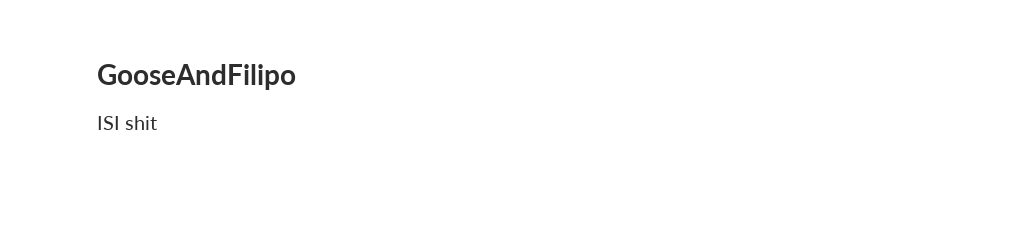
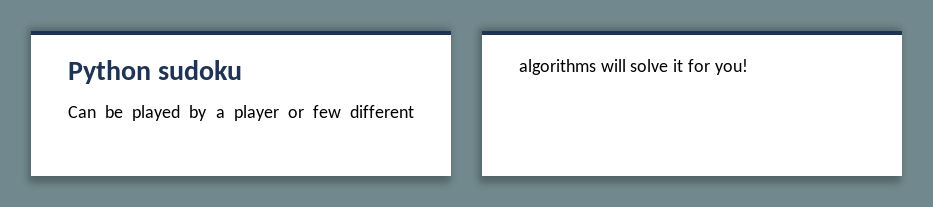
- GooseAndFilipo
- ISI shit
+ Python sudoku
+ Can be played by a player or few different algorithms will solve it for you!

